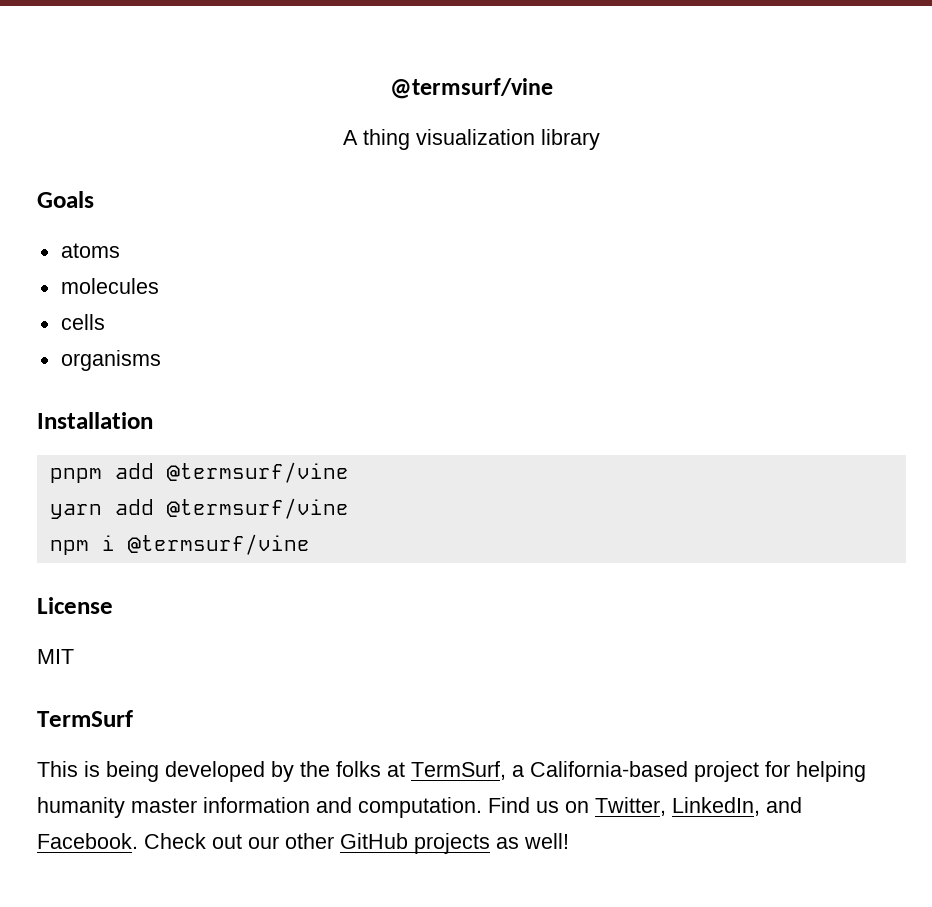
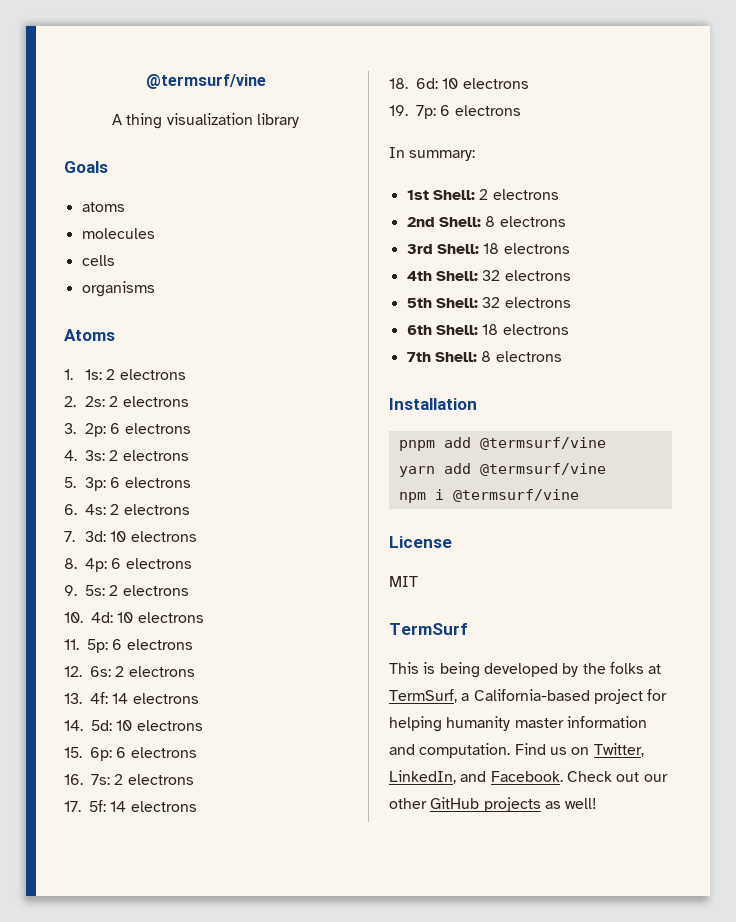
+ Atoms
+ 1. 1s: 2 electrons
+ 2. 2s: 2 electrons
+ 3. 2p: 6 electrons
+ 4. 3s: 2 electrons
+ 5. 3p: 6 electrons
+ 6. 4s: 2 electrons
+ 7. 3d: 10 electrons
+ 8. 4p: 6 electrons
+ 9. 5s: 2 electrons
+ 10. 4d: 10 electrons
+ 11. 5p: 6 electrons
+ 12. 6s: 2 electrons
+ 13. 4f: 14 electrons
+ 14. 5d: 10 electrons
+ 15. 6p: 6 electrons
+ 16. 7s: 2 electrons
+ 17. 5f: 14 electrons
+ 18. 6d: 10 electrons
+ 19. 7p: 6 electrons
+ In summary:
+ 1st Shell: 2 electrons
+ 2nd Shell: 8 electrons
+ 3rd Shell: 18 electrons
+ 4th Shell: 32 electrons
+ 5th Shell: 32 electrons
+ 6th Shell: 18 electrons
+ 7th Shell: 8 electrons

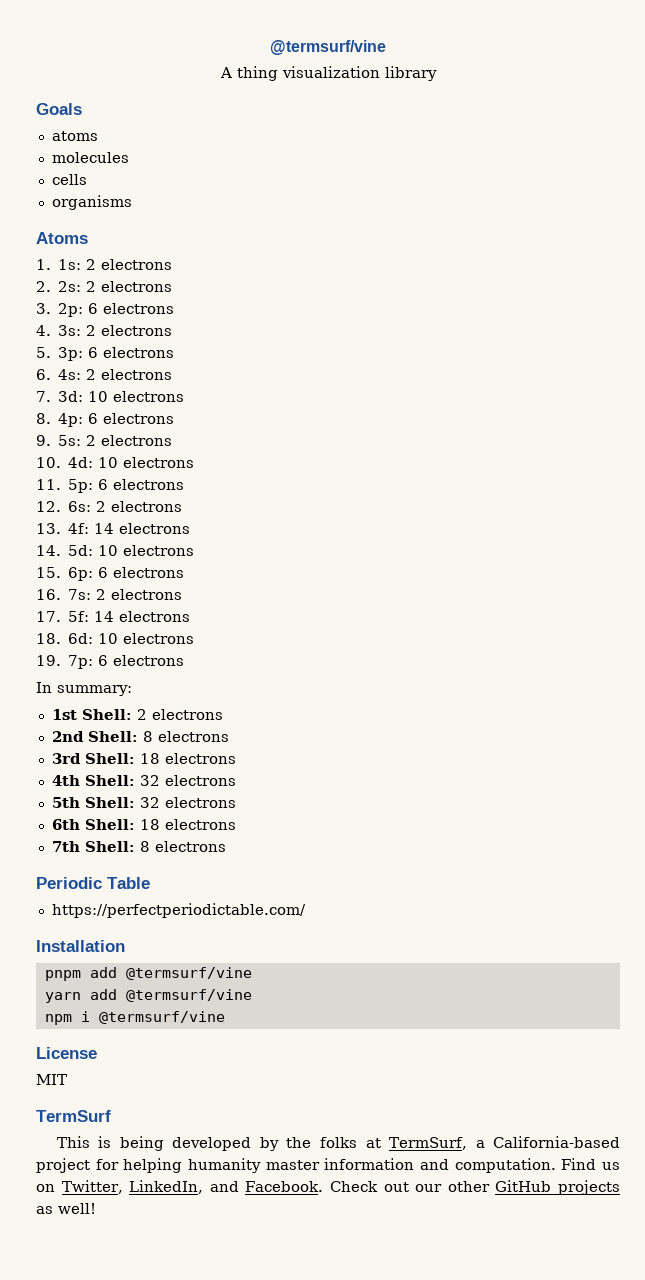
+ Periodic Table
+ https://perfectperiodictable.com/

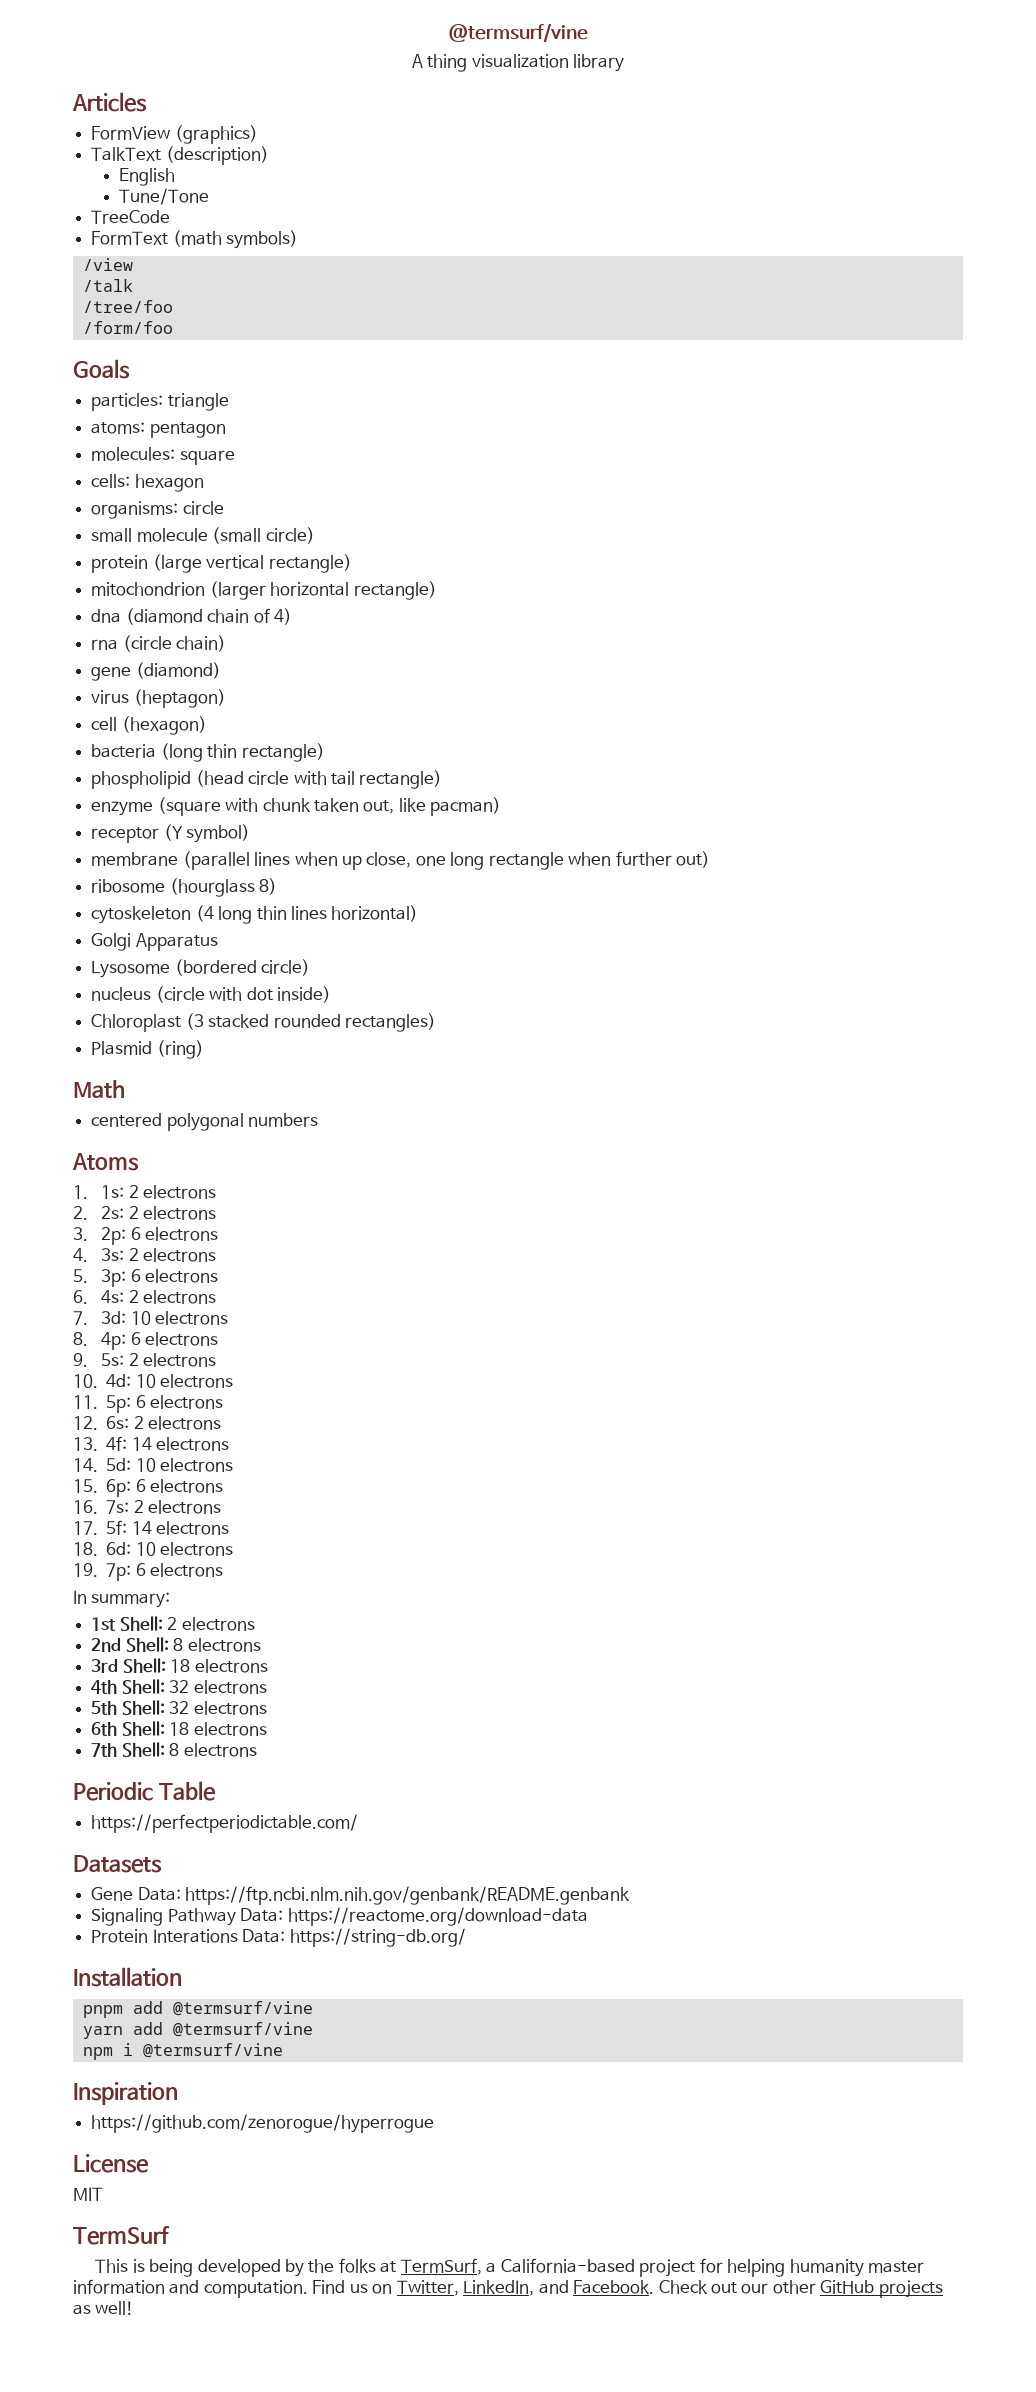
+ Articles
+ FormView (graphics)
+ TalkText (description)
+ English
+ Tune/Tone
+ TreeCode
+ FormText (math symbols)
+ /view
+ /talk
+ /tree/foo
+ /form/foo
  Goals
- atoms
- molecules
- cells
- organisms
+ particles: triangle
+ atoms: pentagon
+ molecules: square
+ cells: hexagon
+ organisms: circle
+ small molecule (small circle)
+ protein (large vertical rectangle)
+ mitochondrion (larger horizontal rectangle)
+ dna (diamond chain of 4)
+ rna (circle chain)
+ gene (diamond)
+ virus (heptagon)
+ cell (hexagon)
+ bacteria (long thin rectangle)
+ phospholipid (head circle with tail rectangle)
+ enzyme (square with chunk taken out, like pacman)
+ receptor (Y symbol)
+ membrane (parallel lines when up close, one long rectangle when further out)
+ ribosome (hourglass 8)
+ cytoskeleton (4 long thin lines horizontal)
+ Golgi Apparatus
+ Lysosome (bordered circle)
+ nucleus (circle with dot inside)
+ Chloroplast (3 stacked rounded rectangles)
+ Plasmid (ring)
+ Math
+ centered polygonal numbers
+ Datasets
+ Gene Data: https://ftp.ncbi.nlm.nih.gov/genbank/README.genbank
+ Signaling Pathway Data: https://reactome.org/download-data
+ Protein Interations Data: https://string-db.org/
+ Inspiration
+ https://github.com/zenorogue/hyperrogue

